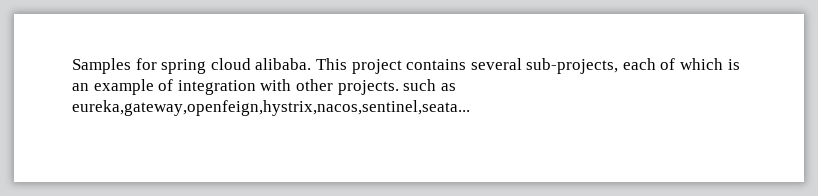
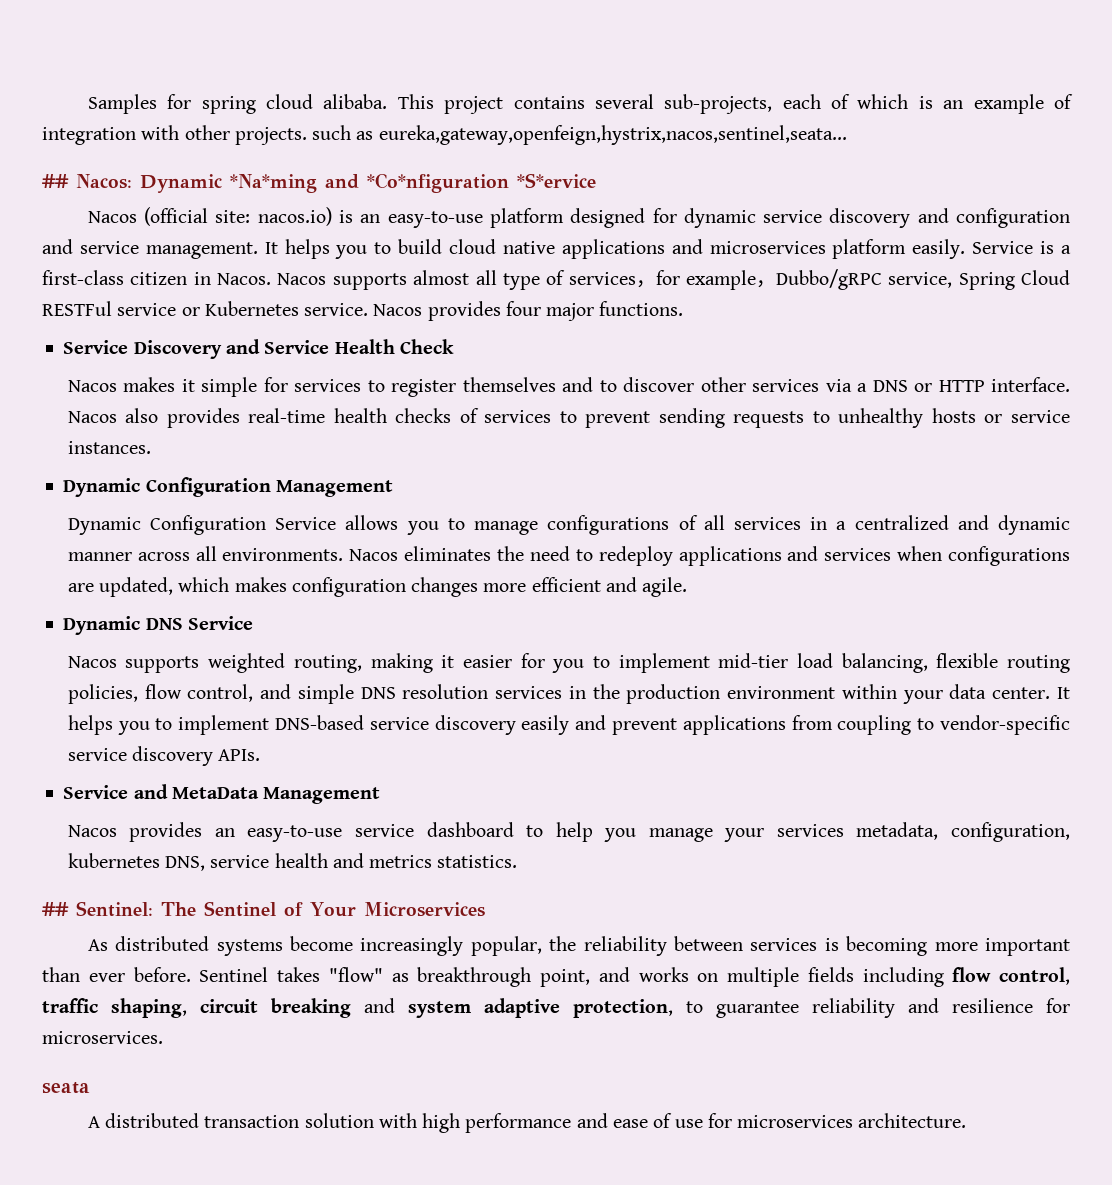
+ ## Nacos: Dynamic *Na*ming and *Co*nfiguration *S*ervice
+ Nacos (official site: nacos.io) is an easy-to-use platform designed for dynamic service discovery and configuration and service management. It helps you to build cloud native applications and microservices platform easily. Service is a first-class citizen in Nacos. Nacos supports almost all type of services，for example，Dubbo/gRPC service, Spring Cloud RESTFul service or Kubernetes service. Nacos provides four major functions.
+ Service Discovery and Service Health Check
+ Nacos makes it simple for services to register themselves and to discover other services via a DNS or HTTP interface. Nacos also provides real-time health checks of services to prevent sending requests to unhealthy hosts or service instances.
+ Dynamic Configuration Management
+ Dynamic Configuration Service allows you to manage configurations of all services in a centralized and dynamic manner across all environments. Nacos eliminates the need to redeploy applications and services when configurations are updated, which makes configuration changes more efficient and agile.
+ Dynamic DNS Service
+ Nacos supports weighted routing, making it easier for you to implement mid-tier load balancing, flexible routing policies, flow control, and simple DNS resolution services in the production environment within your data center. It helps you to implement DNS-based service discovery easily and prevent applications from coupling to vendor-specific service discovery APIs.
+ Service and MetaData Management
+ Nacos provides an easy-to-use service dashboard to help you manage your services metadata, configuration, kubernetes DNS, service health and metrics statistics.
+ ## Sentinel: The Sentinel of Your Microservices
+ As distributed systems become increasingly popular, the reliability between services is becoming more important than ever before. Sentinel takes "flow" as breakthrough point, and works on multiple fields including flow control, traffic shaping, circuit breaking and system adaptive protection, to guarantee reliability and resilience for microservices.
+ seata
+ A distributed transaction solution with high performance and ease of use for microservices architecture.

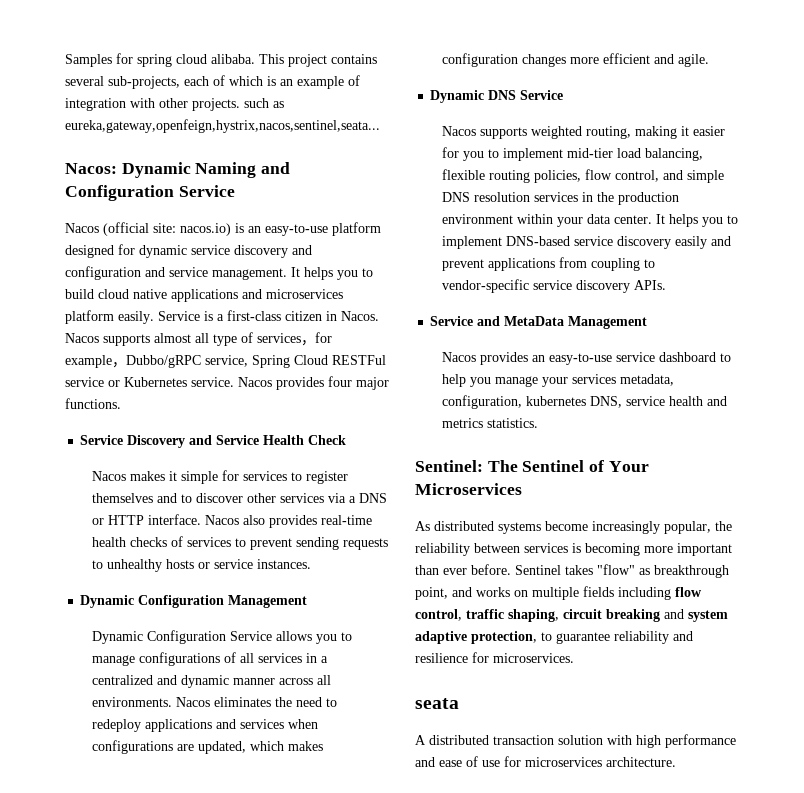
- ## Nacos: Dynamic *Na*ming and *Co*nfiguration *S*ervice
+ Nacos: Dynamic Naming and Configuration Service
- ## Sentinel: The Sentinel of Your Microservices
+ Sentinel: The Sentinel of Your Microservices

